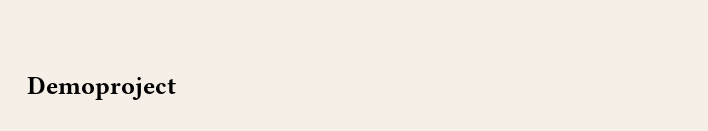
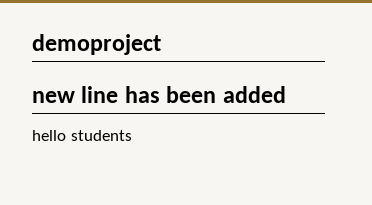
- Demoproject
+ demoproject
+ new line has been added
+ hello students

